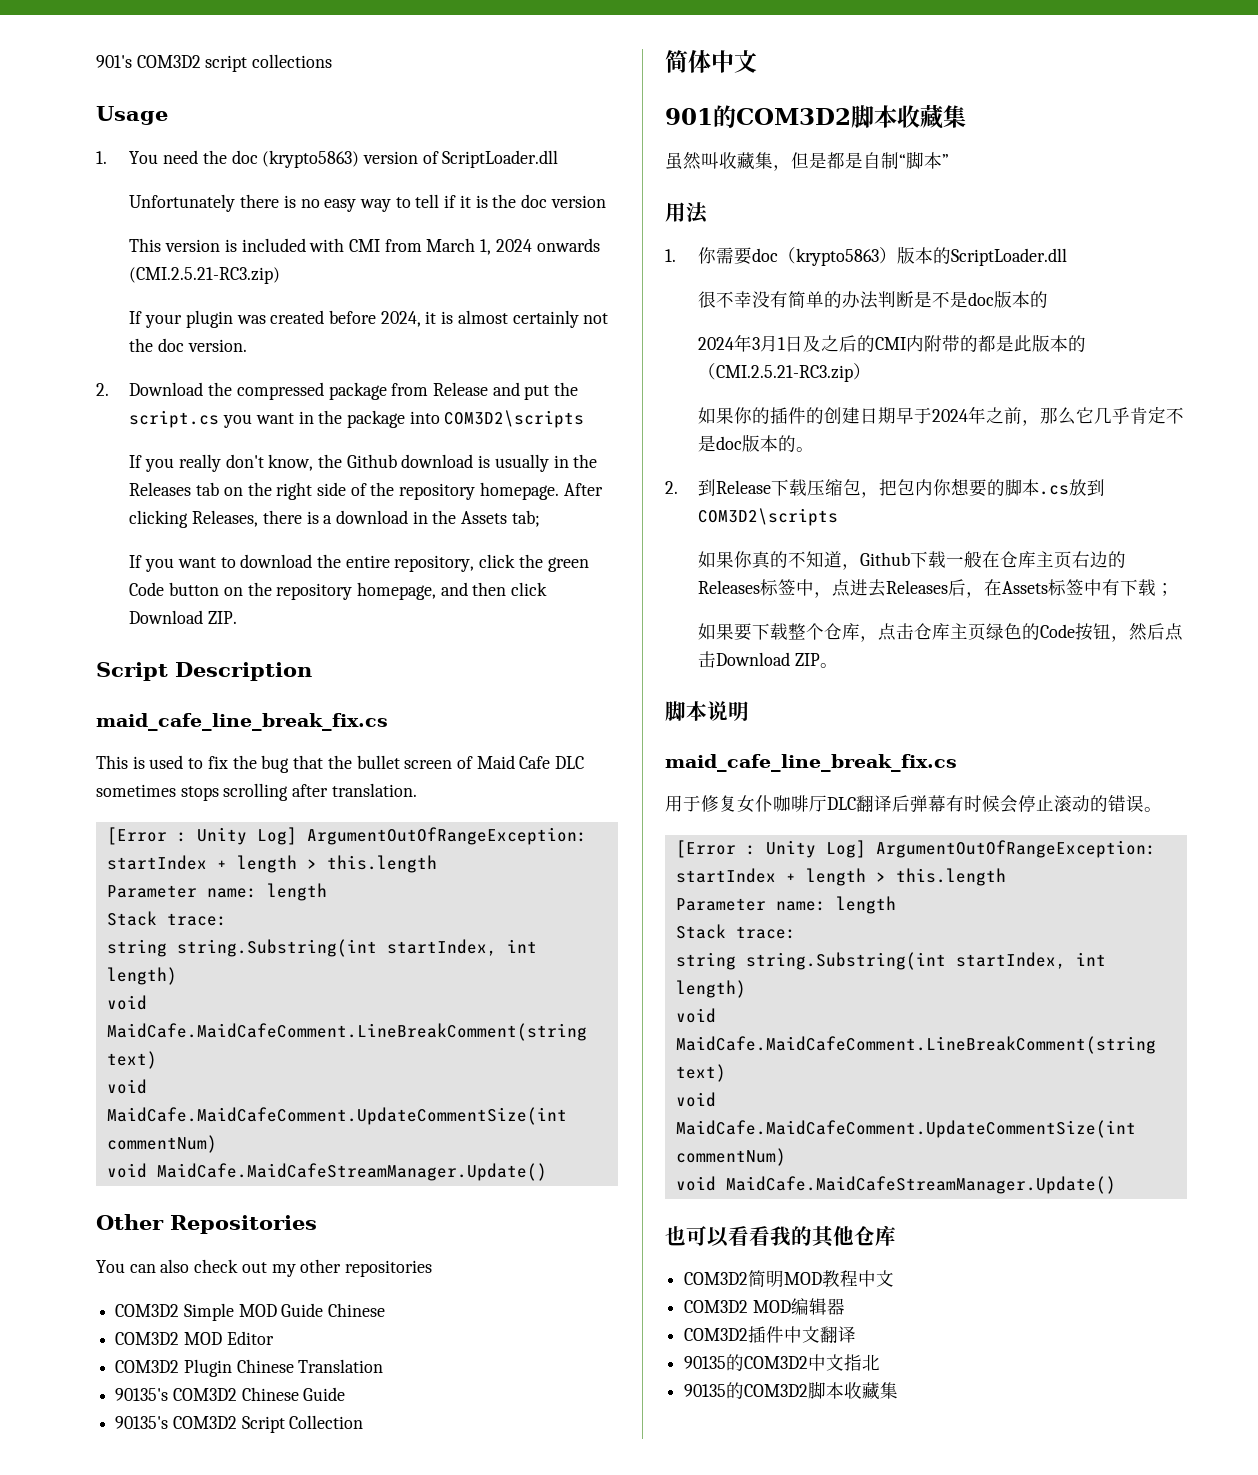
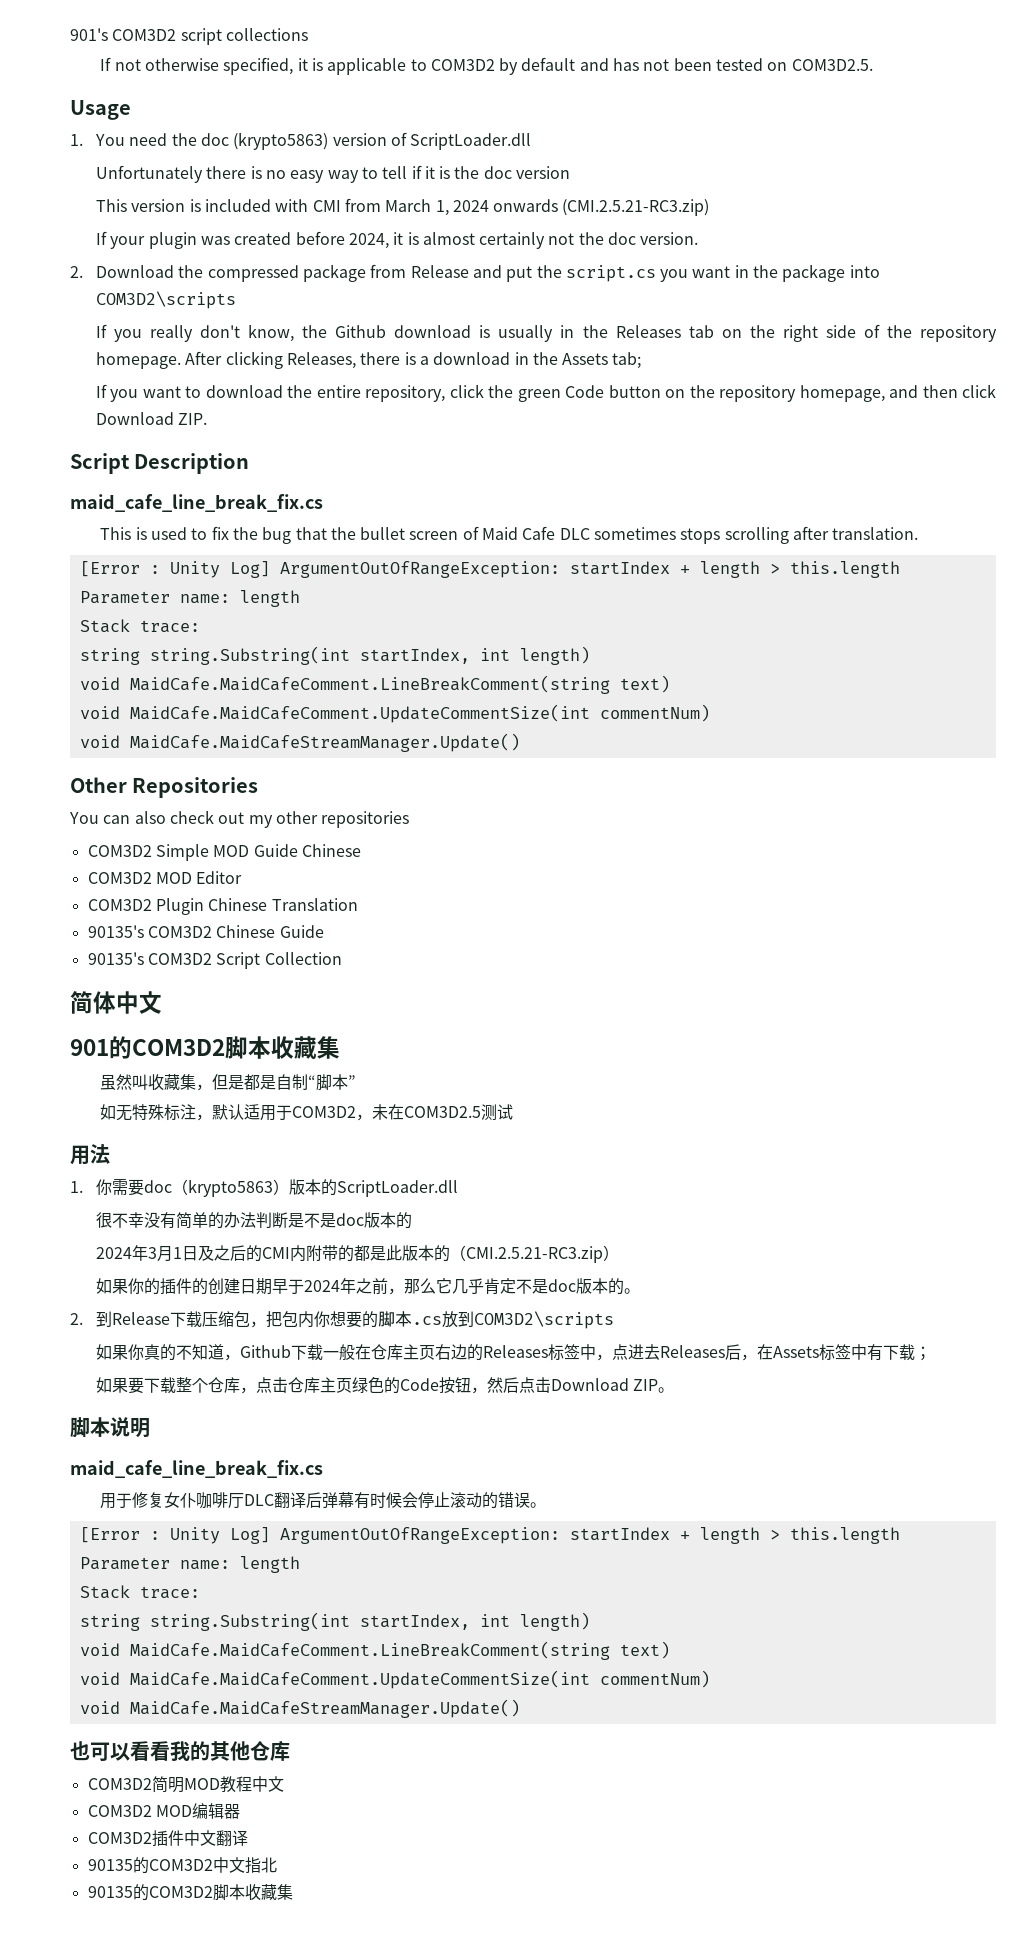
+ If not otherwise specified, it is applicable to COM3D2 by default and has not been tested on COM3D2.5.
+ 如无特殊标注，默认适用于COM3D2，未在COM3D2.5测试

